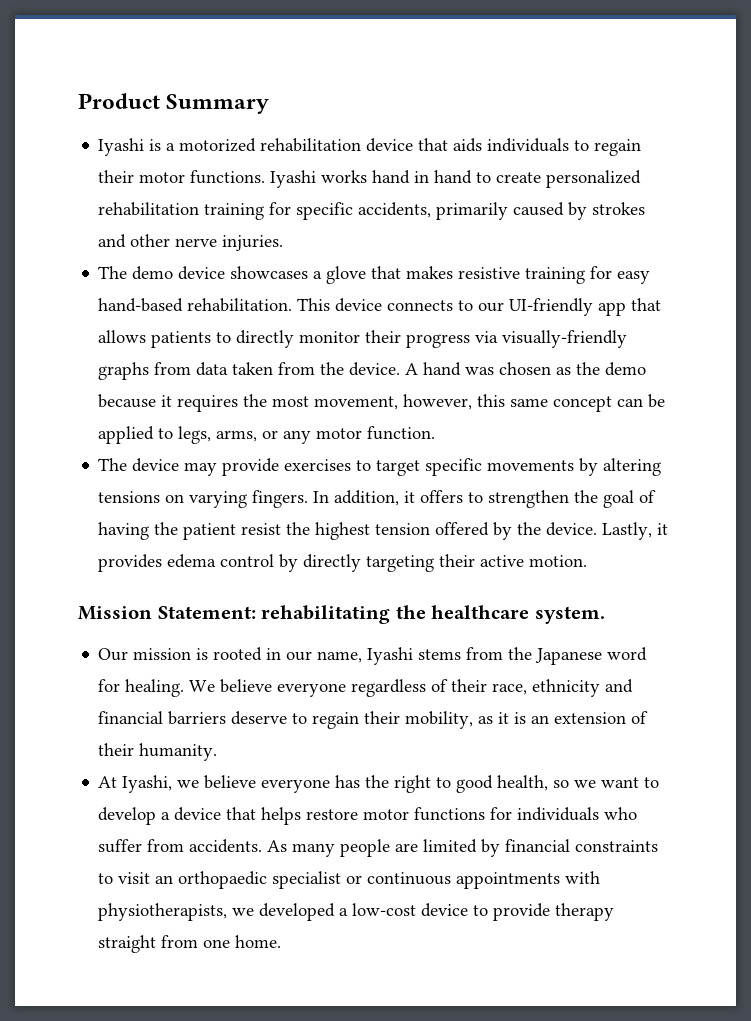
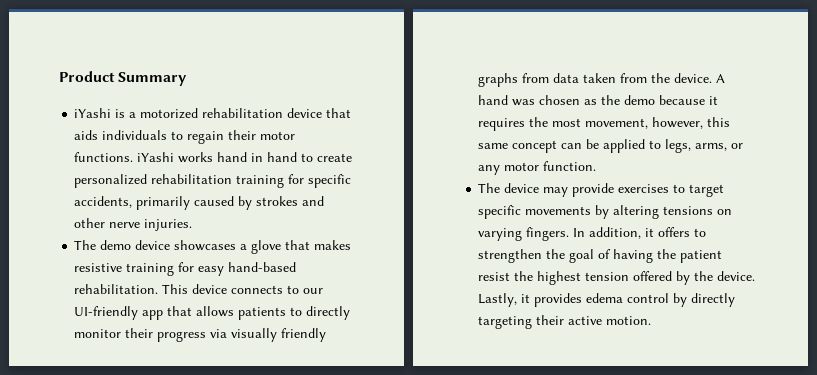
- Iyashi is a motorized rehabilitation device that aids individuals to regain their motor functions. Iyashi works hand in hand to create personalized rehabilitation training for specific accidents, primarily caused by strokes and other nerve injuries.
+ iYashi is a motorized rehabilitation device that aids individuals to regain their motor functions. iYashi works hand in hand to create personalized rehabilitation training for specific accidents, primarily caused by strokes and other nerve injuries.
- This device connects to our UI-friendly app that allows patients to directly monitor their progress via visually-friendly graphs from data taken from the device.
+ This device connects to our UI-friendly app that allows patients to directly monitor their progress via visually friendly graphs from data taken from the device.
- Mission Statement: rehabilitating the healthcare system.
- Our mission is rooted in our name, Iyashi stems from the Japanese word for healing. We believe everyone regardless of their race, ethnicity and financial barriers deserve to regain their mobility, as it is an extension of their humanity.
- At Iyashi, we believe everyone has the right to good health, so we want to develop a device that helps restore motor functions for individuals who suffer from accidents. As many people are limited by financial constraints to visit an orthopaedic specialist or continuous appointments with physiotherapists, we developed a low-cost device to provide therapy straight from one home.

